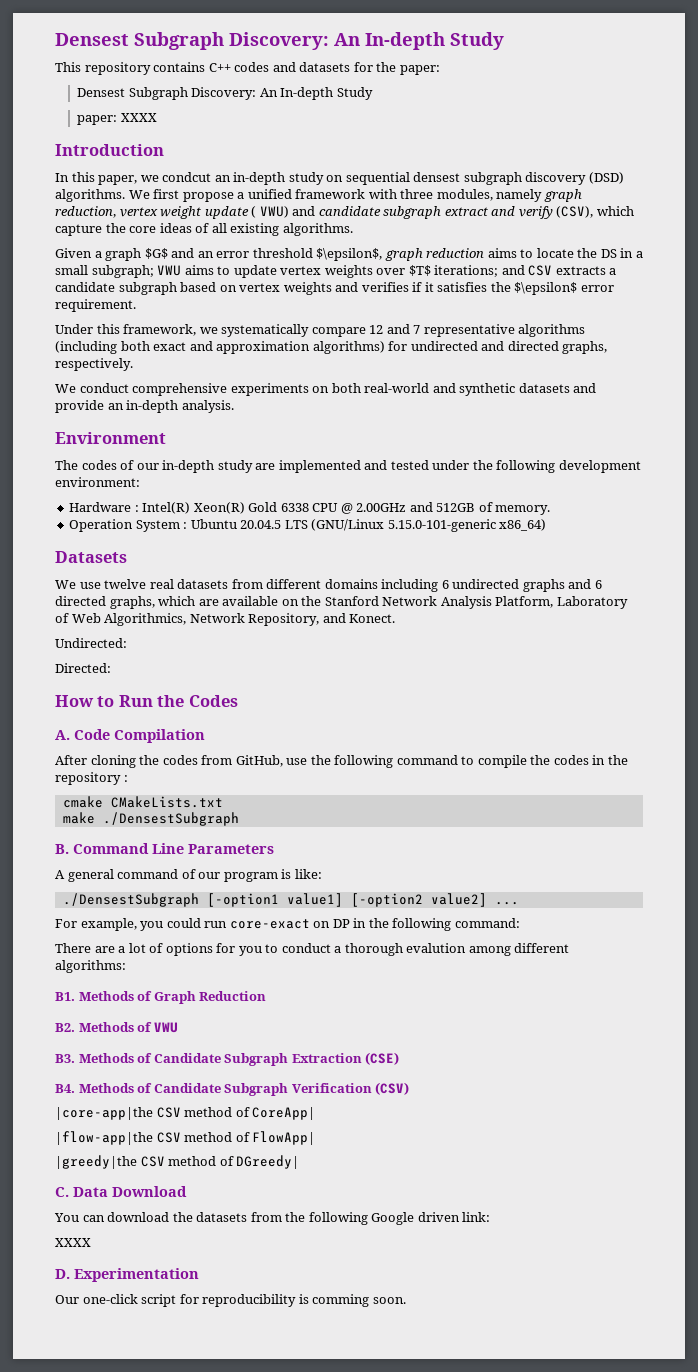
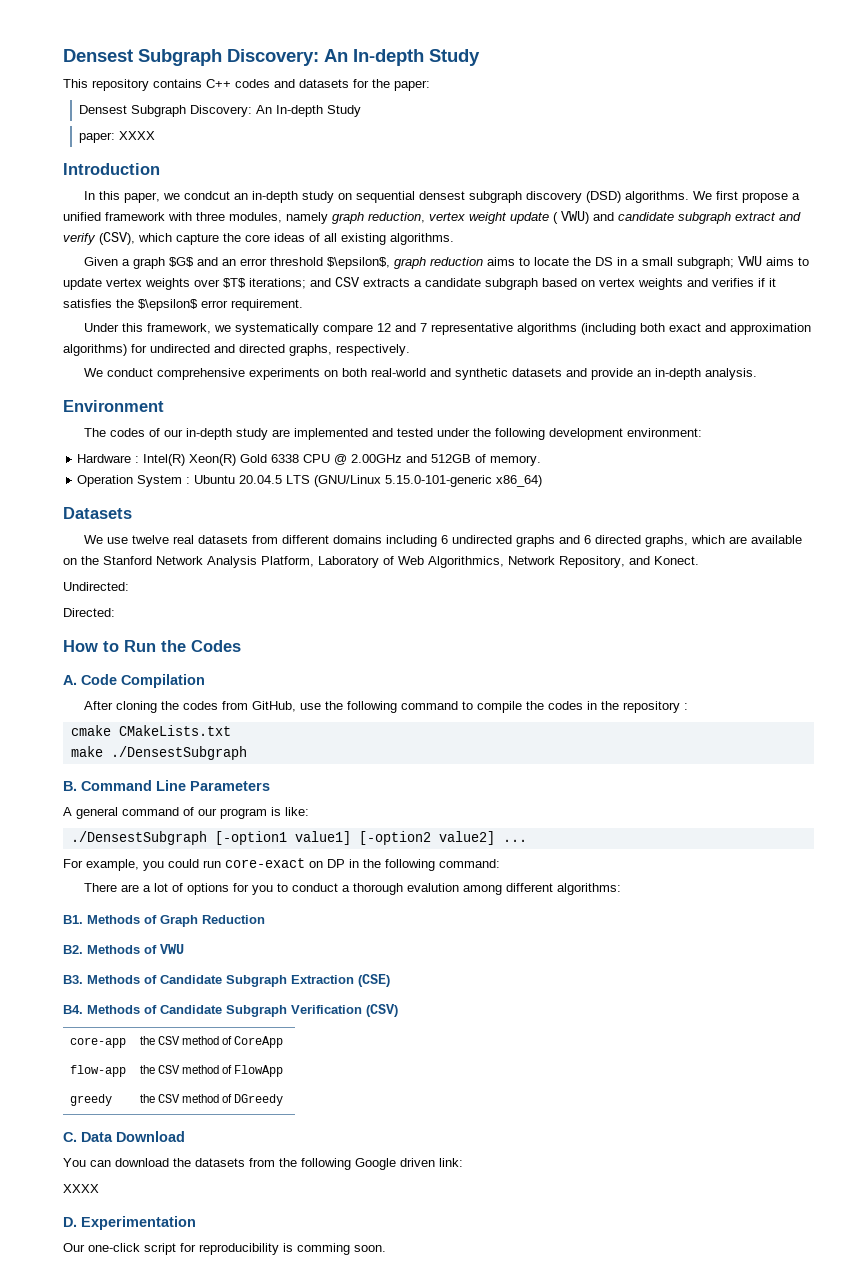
- |core-app|the CSV method of CoreApp|
- |flow-app|the CSV method of FlowApp|
- |greedy|the CSV method of DGreedy|
+ core-app | the CSV method of CoreApp
+ flow-app | the CSV method of FlowApp
+ greedy | the CSV method of DGreedy

